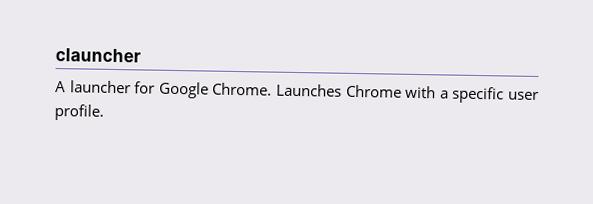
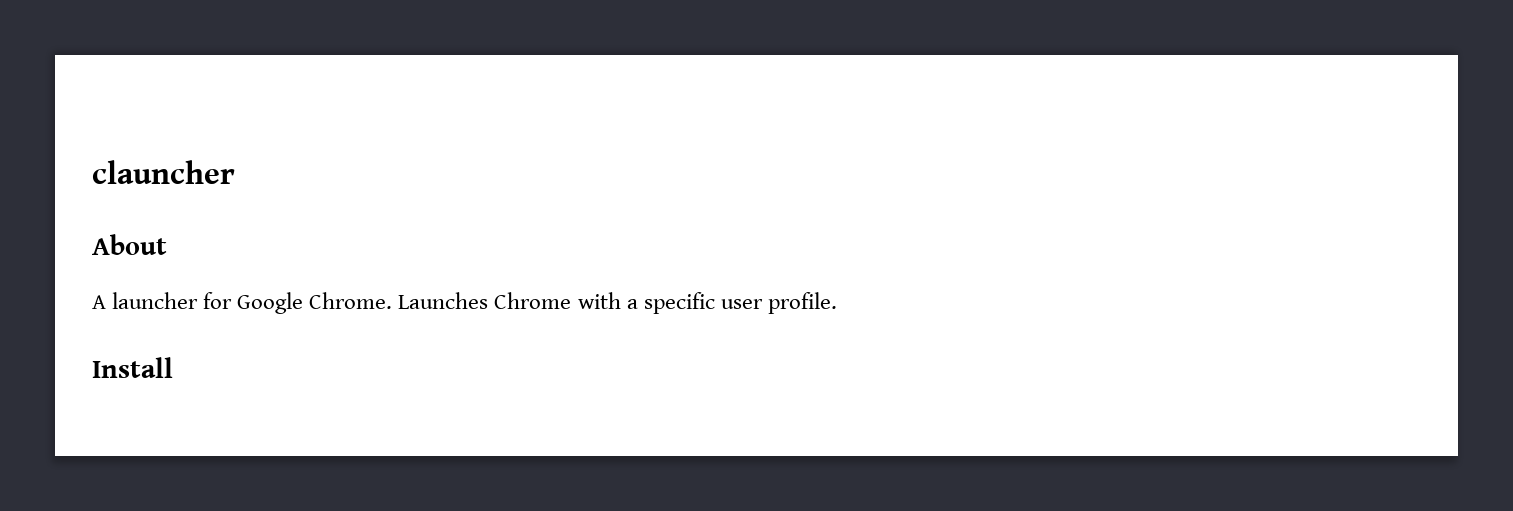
+ About
+ Install

